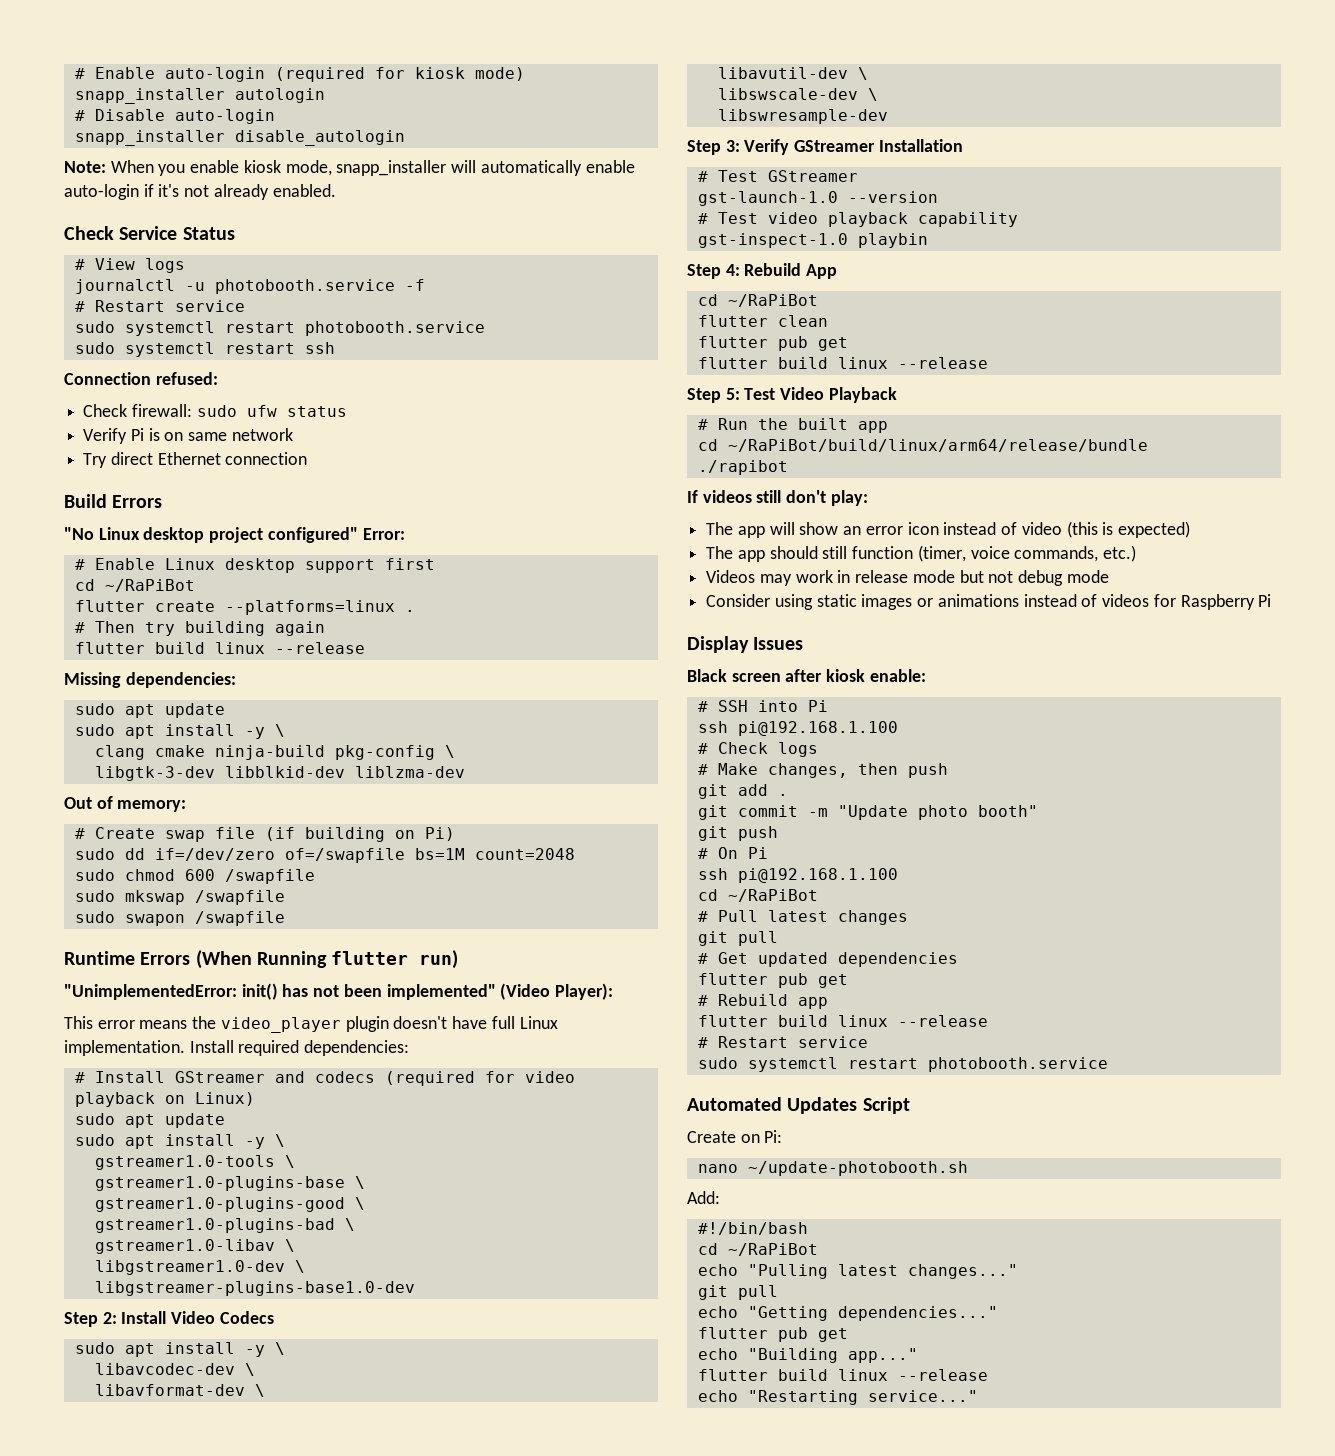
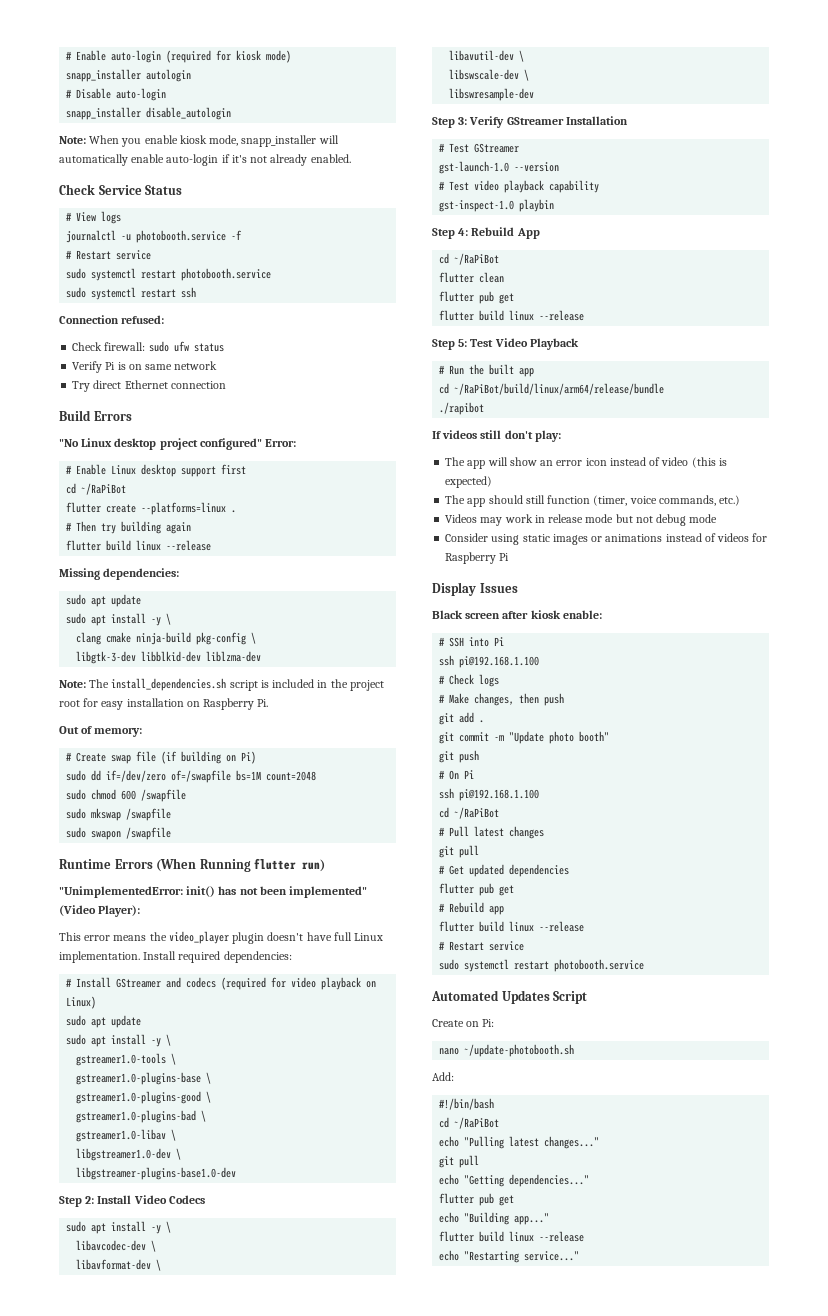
+ Note: The install_dependencies.sh script is included in the project root for easy installation on Raspberry Pi.

